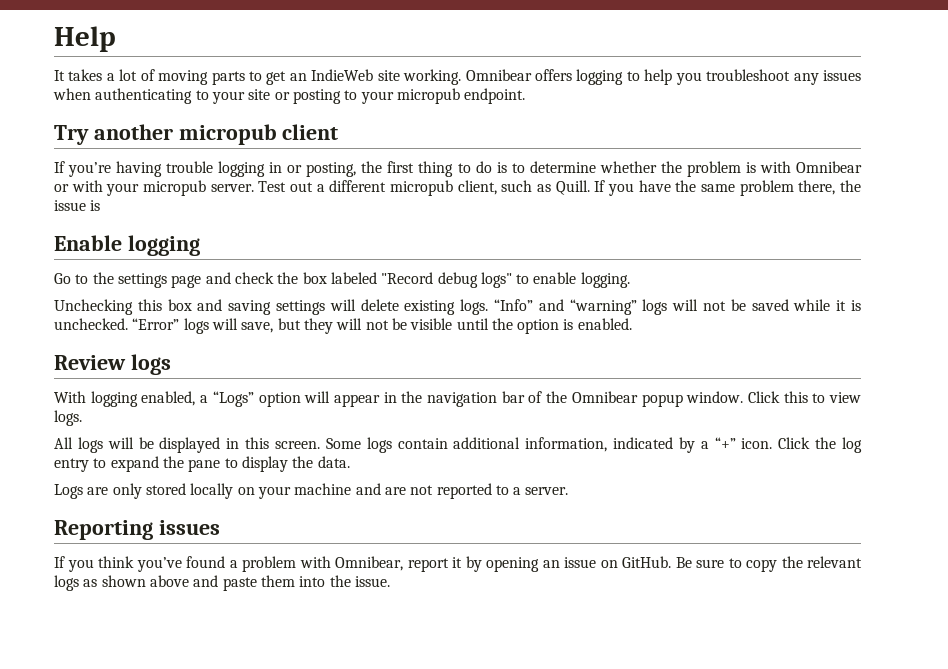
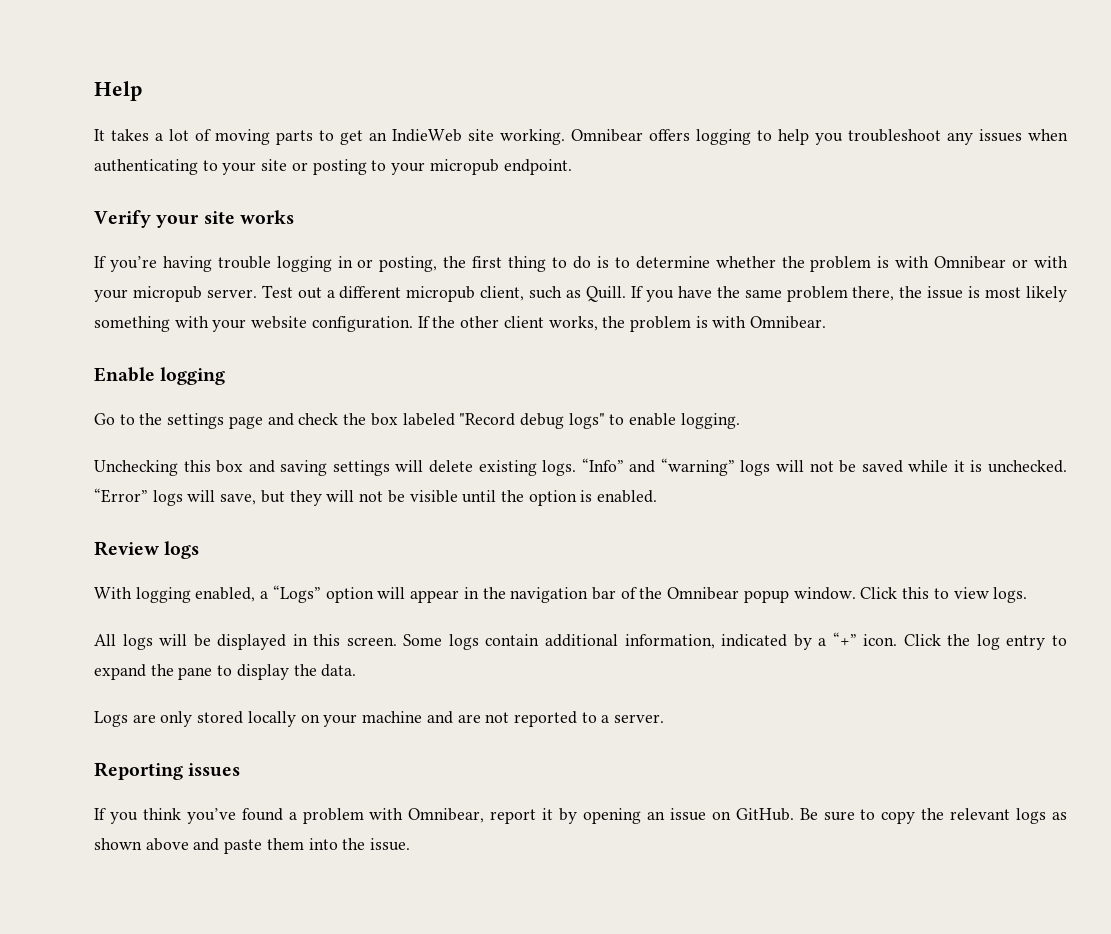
- Try another micropub client
+ Verify your site works
- If you have the same problem there, the issue is
+ If you have the same problem there, the issue is most likely something with your website configuration. If the other client works, the problem is with Omnibear.

